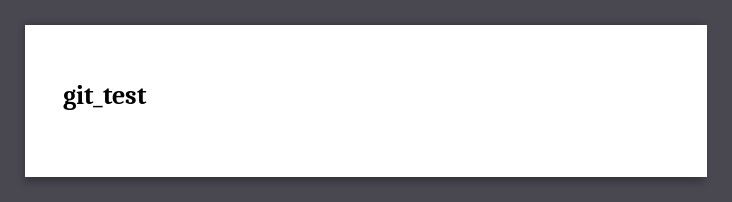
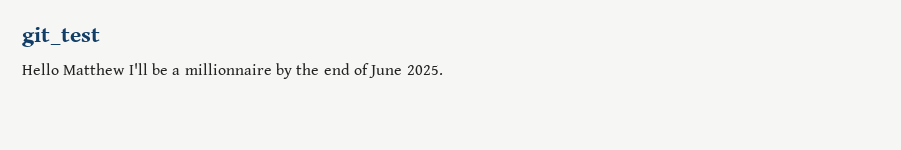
+ Hello Matthew I'll be a millionnaire by the end of June 2025.

